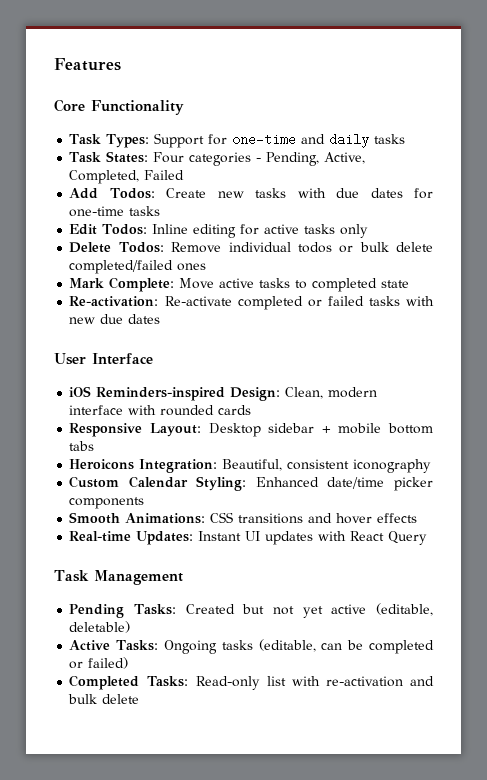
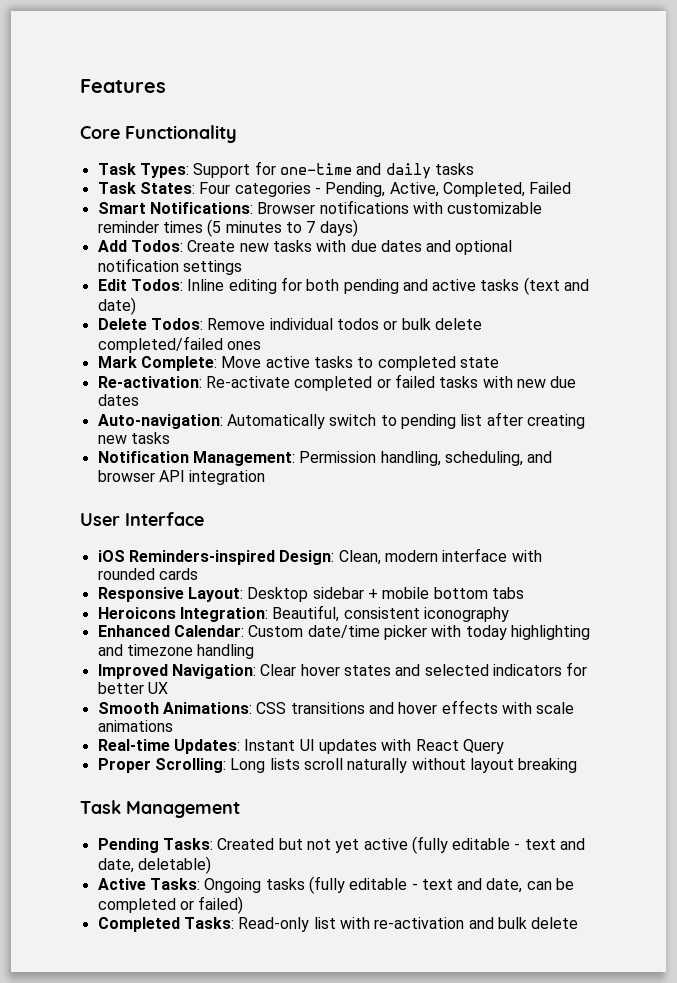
+ Smart Notifications: Browser notifications with customizable reminder times (5 minutes to 7 days)
- Add Todos: Create new tasks with due dates for one-time tasks
+ Add Todos: Create new tasks with due dates and optional notification settings
- Edit Todos: Inline editing for active tasks only
+ Edit Todos: Inline editing for both pending and active tasks (text and date)
+ Auto-navigation: Automatically switch to pending list after creating new tasks
+ Notification Management: Permission handling, scheduling, and browser API integration
- Custom Calendar Styling: Enhanced date/time picker components
+ Enhanced Calendar: Custom date/time picker with today highlighting and timezone handling
+ Improved Navigation: Clear hover states and selected indicators for better UX
- Smooth Animations: CSS transitions and hover effects
+ Smooth Animations: CSS transitions and hover effects with scale animations
+ Proper Scrolling: Long lists scroll naturally without layout breaking
- Pending Tasks: Created but not yet active (editable, deletable)
+ Pending Tasks: Created but not yet active (fully editable - text and date, deletable)
- Active Tasks: Ongoing tasks (editable, can be completed or failed)
+ Active Tasks: Ongoing tasks (fully editable - text and date, can be completed or failed)

